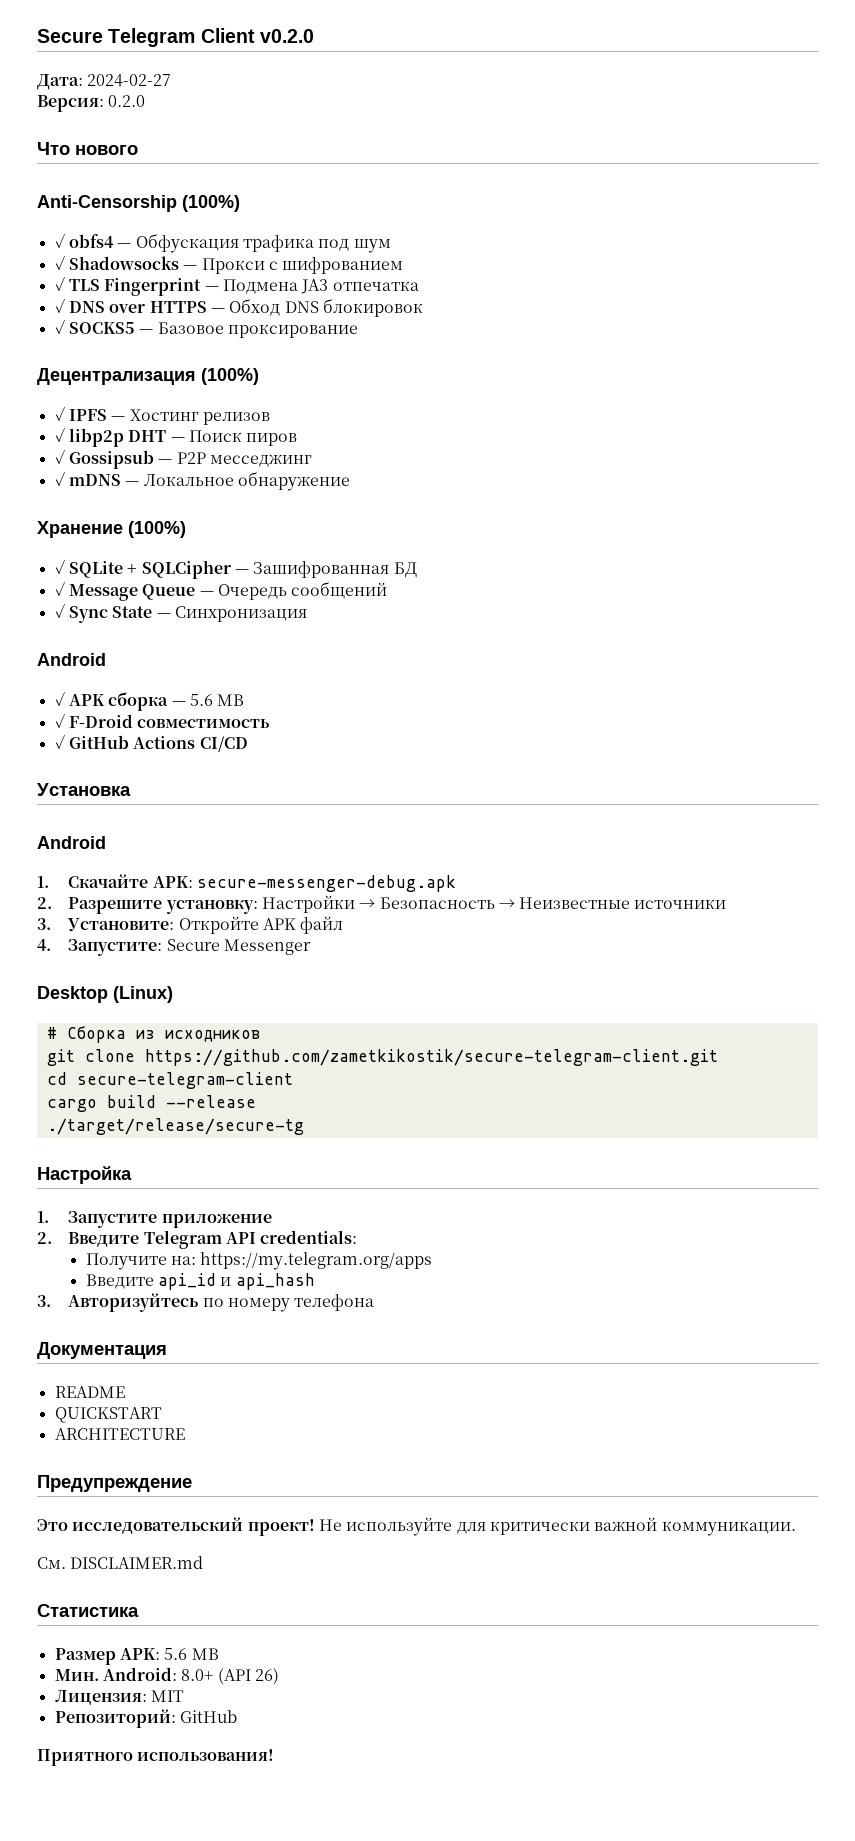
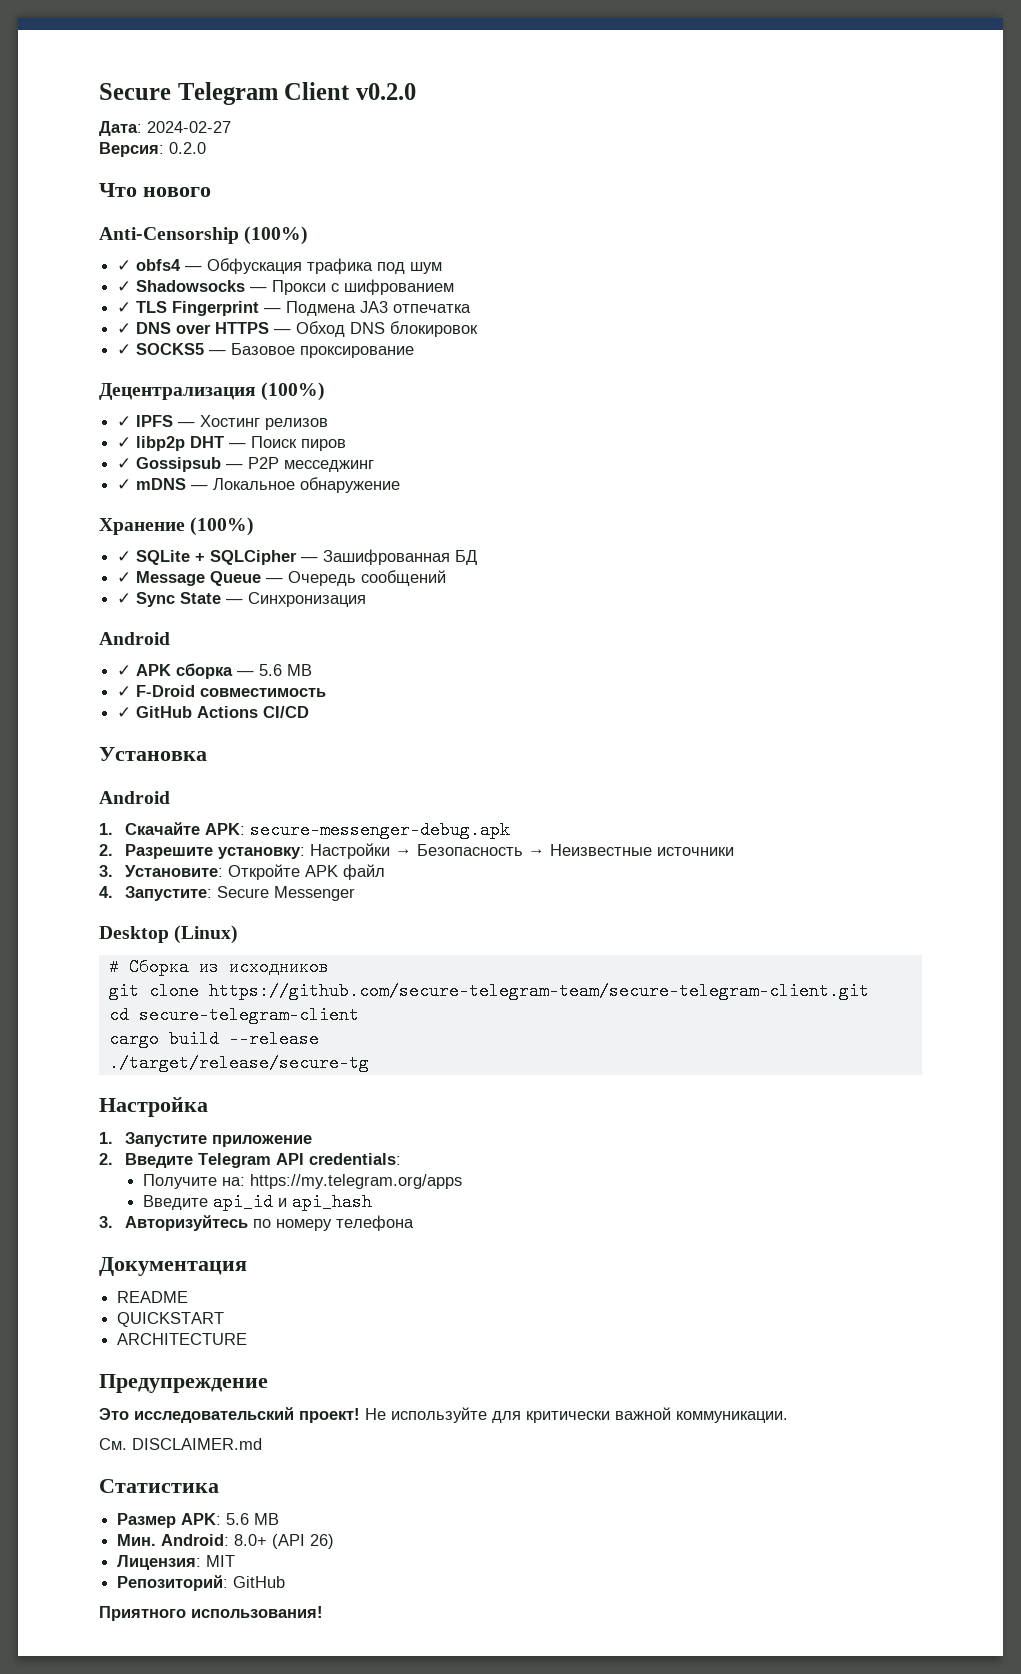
- git clone https://github.com/zametkikostik/secure-telegram-client.git
+ git clone https://github.com/secure-telegram-team/secure-telegram-client.git

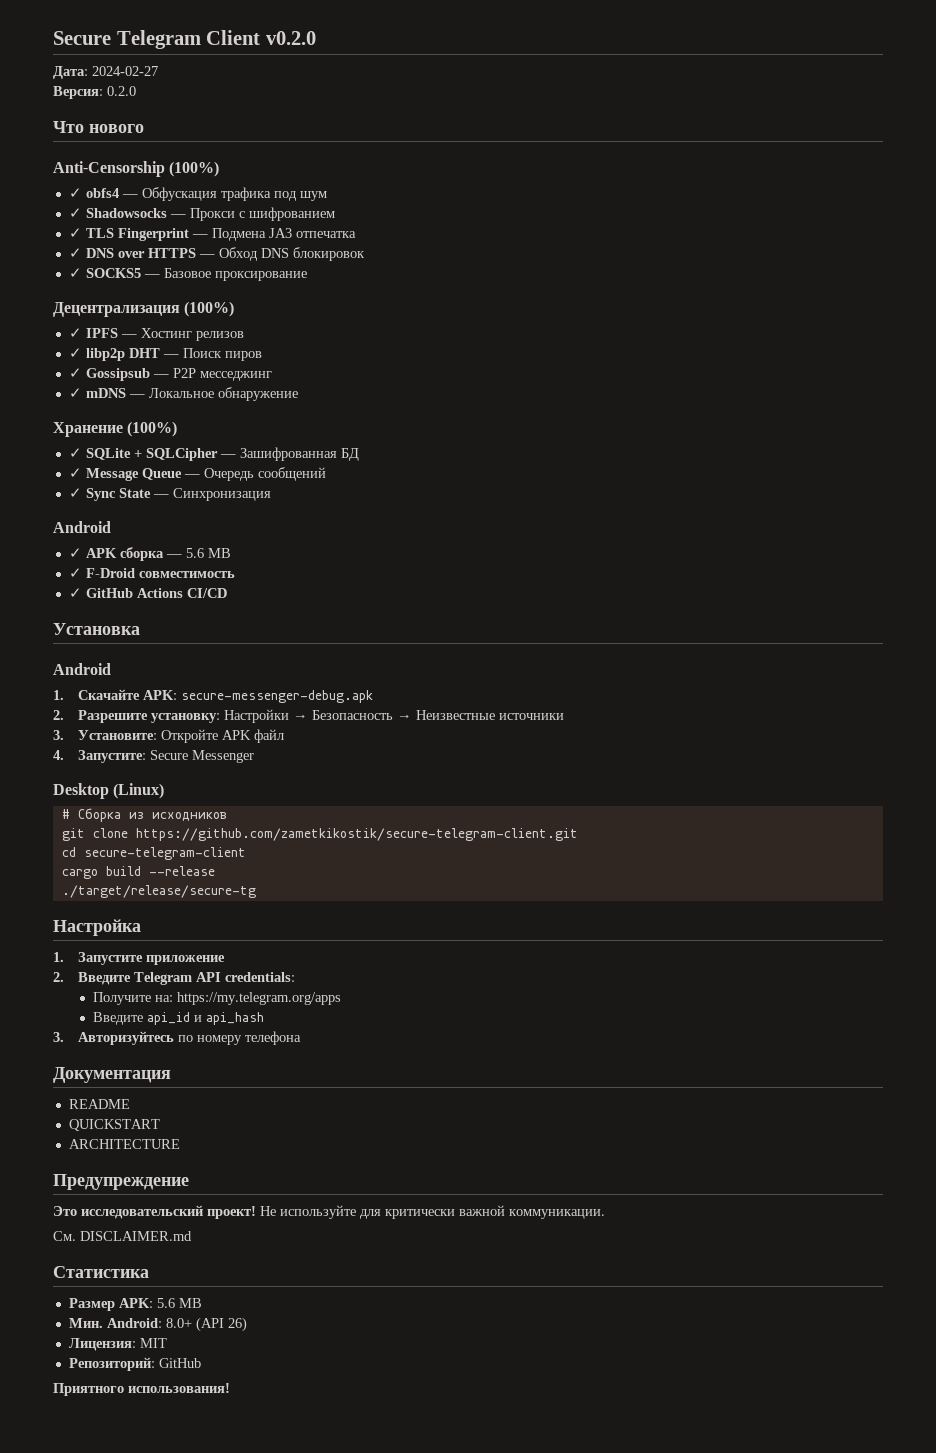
- git clone https://github.com/secure-telegram-team/secure-telegram-client.git
+ git clone https://github.com/zametkikostik/secure-telegram-client.git

